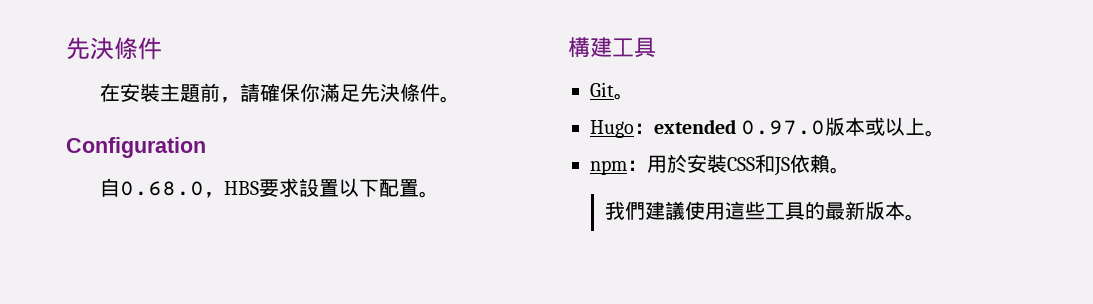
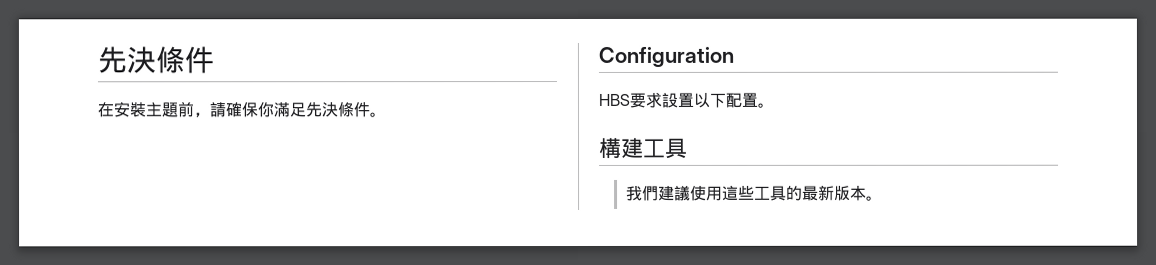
- 自0.68.0，HBS要求設置以下配置。
+ HBS要求設置以下配置。
- Git。
- Hugo：extended 0.97.0版本或以上。
- npm：用於安裝CSS和JS依賴。

